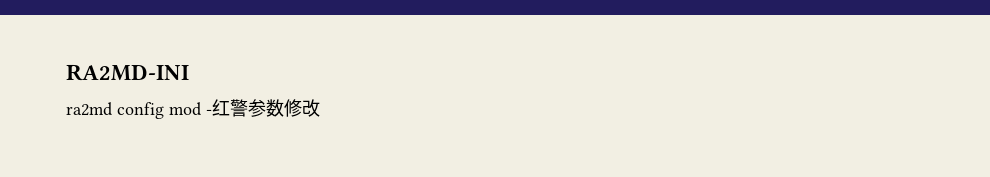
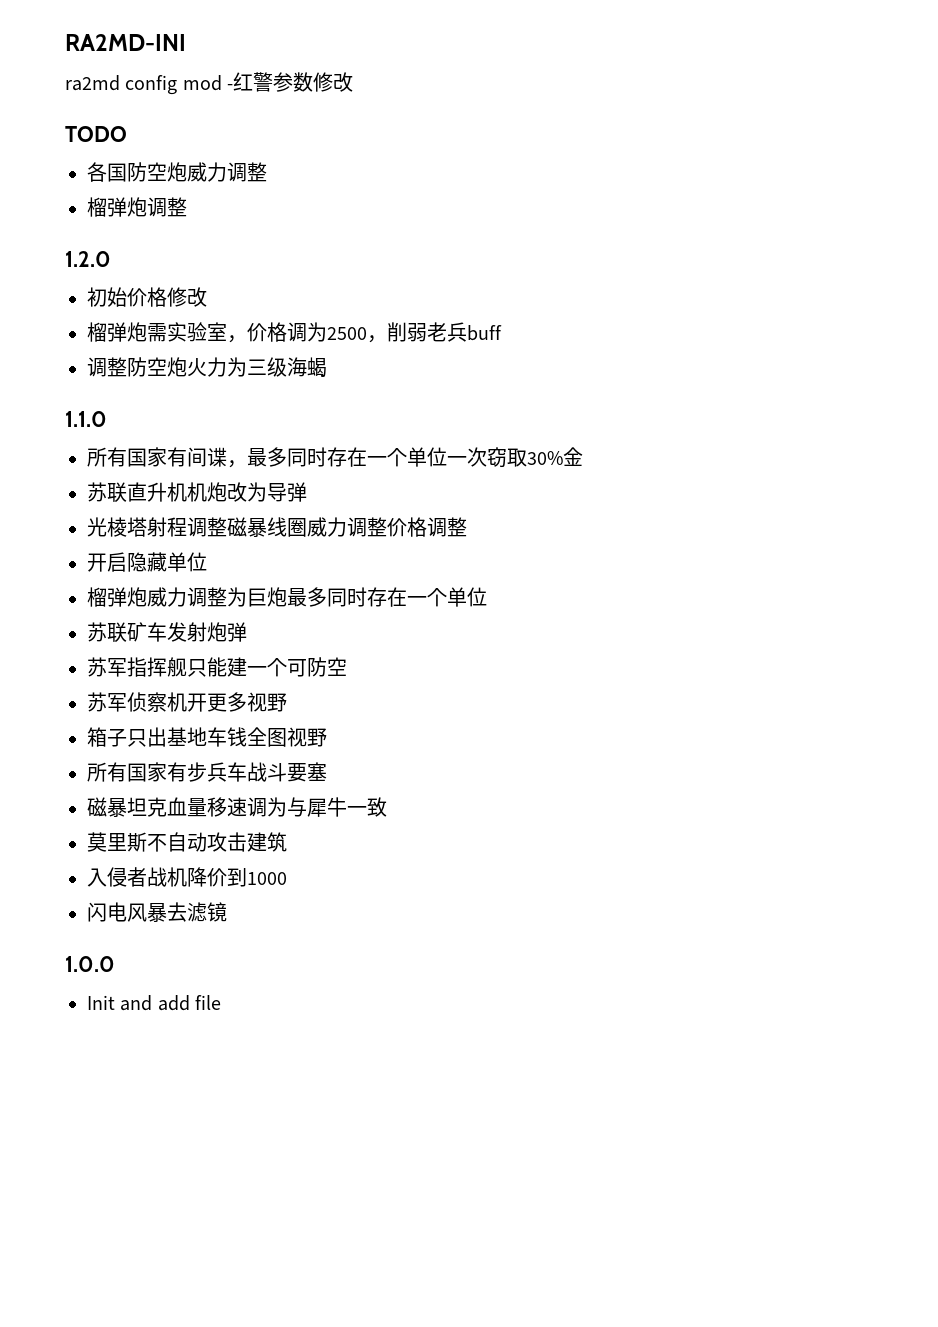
+ TODO
+ 各国防空炮威力调整
+ 榴弹炮调整
+ 1.2.0
+ 初始价格修改
+ 榴弹炮需实验室，价格调为2500，削弱老兵buff
+ 调整防空炮火力为三级海蝎
+ 1.1.0
+ 所有国家有间谍，最多同时存在一个单位一次窃取30%金
+ 苏联直升机机炮改为导弹
+ 光棱塔射程调整磁暴线圈威力调整价格调整
+ 开启隐藏单位
+ 榴弹炮威力调整为巨炮最多同时存在一个单位
+ 苏联矿车发射炮弹
+ 苏军指挥舰只能建一个可防空
+ 苏军侦察机开更多视野
+ 箱子只出基地车钱全图视野
+ 所有国家有步兵车战斗要塞
+ 磁暴坦克血量移速调为与犀牛一致
+ 莫里斯不自动攻击建筑
+ 入侵者战机降价到1000
+ 闪电风暴去滤镜
+ 1.0.0
+ Init and add file

